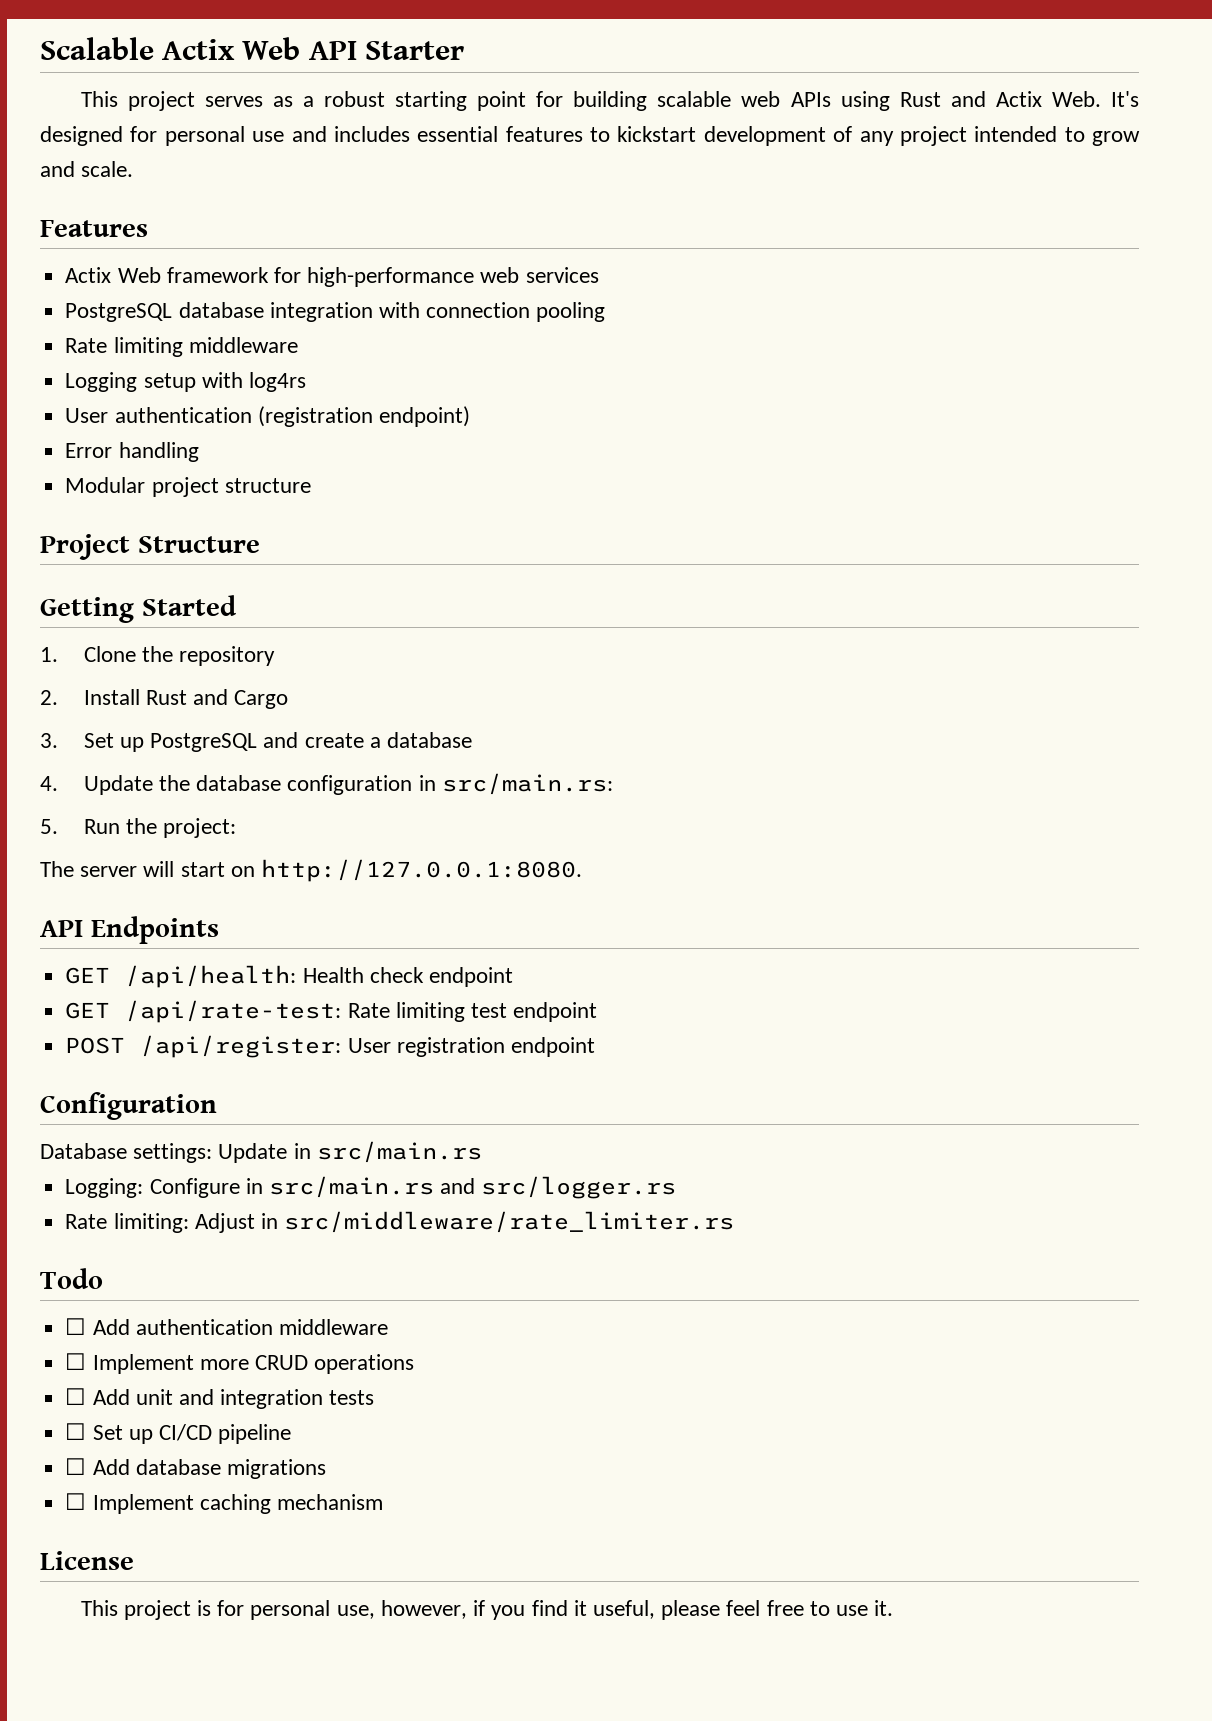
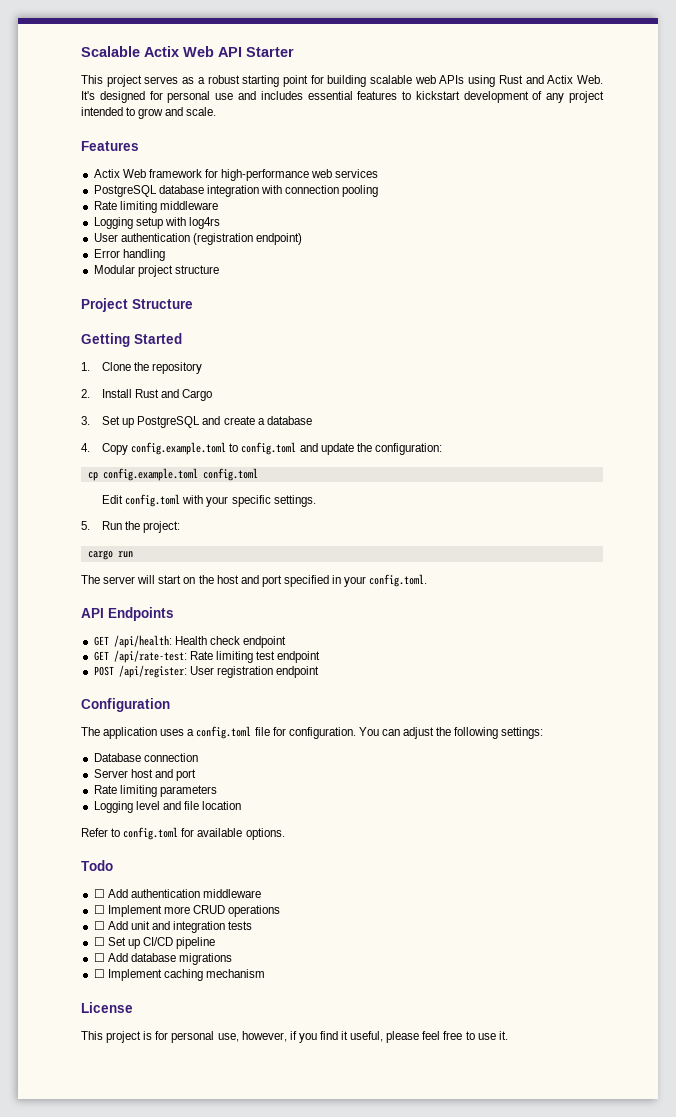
- 4. Update the database configuration in src/main.rs:
+ 4. Copy config.example.toml to config.toml and update the configuration:
+ cp config.example.toml config.toml
+ Edit config.toml with your specific settings.
+ cargo run
- The server will start on http://127.0.0.1:8080.
+ The server will start on the host and port specified in your config.toml.
- Database settings: Update in src/main.rs
- Logging: Configure in src/main.rs and src/logger.rs
- Rate limiting: Adjust in src/middleware/rate_limiter.rs
+ The application uses a config.toml file for configuration. You can adjust the following settings:
+ Database connection
+ Server host and port
+ Rate limiting parameters
+ Logging level and file location
+ Refer to config.toml for available options.

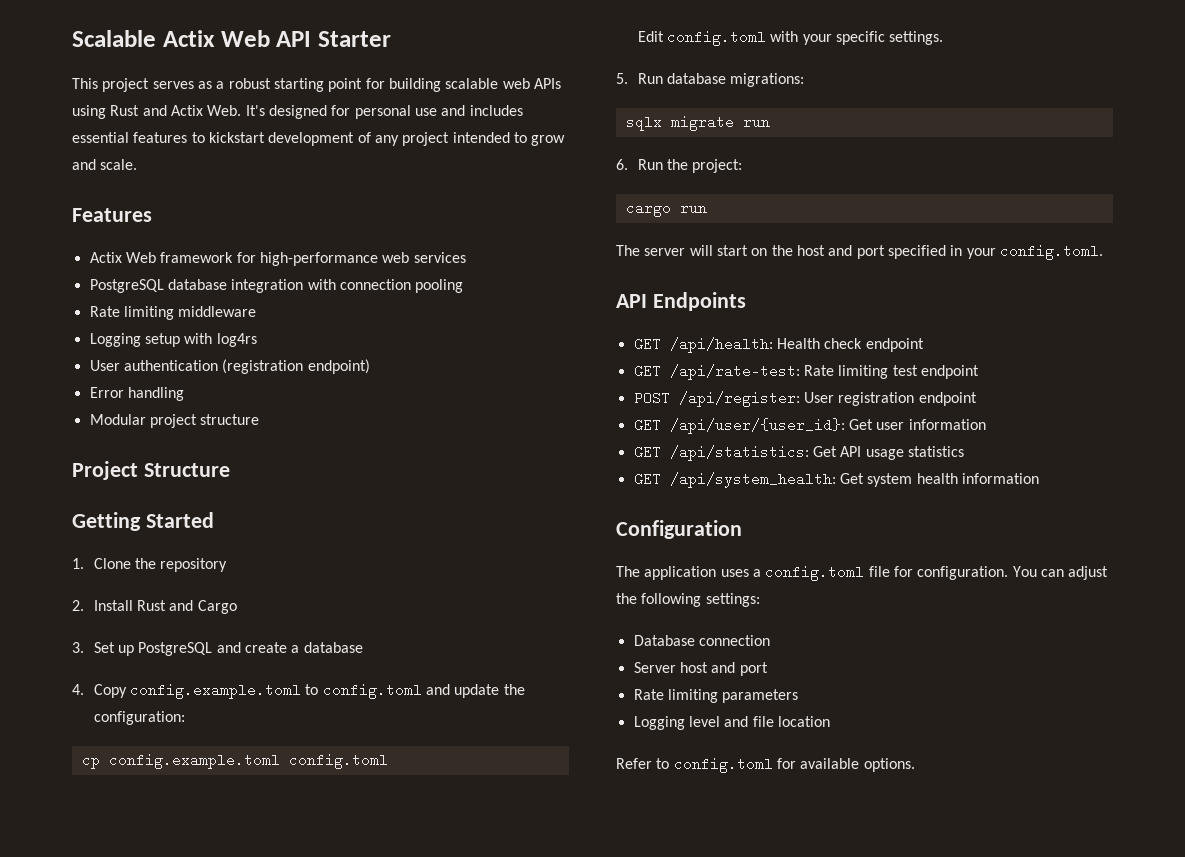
- 5. Run the project:
+ 5. Run database migrations:
+ sqlx migrate run
+ 6. Run the project:
+ GET /api/user/{user_id}: Get user information
+ GET /api/statistics: Get API usage statistics
+ GET /api/system_health: Get system health information
- Todo
- ☐ Add authentication middleware
- ☐ Implement more CRUD operations
- ☐ Add unit and integration tests
- ☐ Set up CI/CD pipeline
- ☐ Add database migrations
- ☐ Implement caching mechanism
- License
- This project is for personal use, however, if you find it useful, please feel free to use it.

